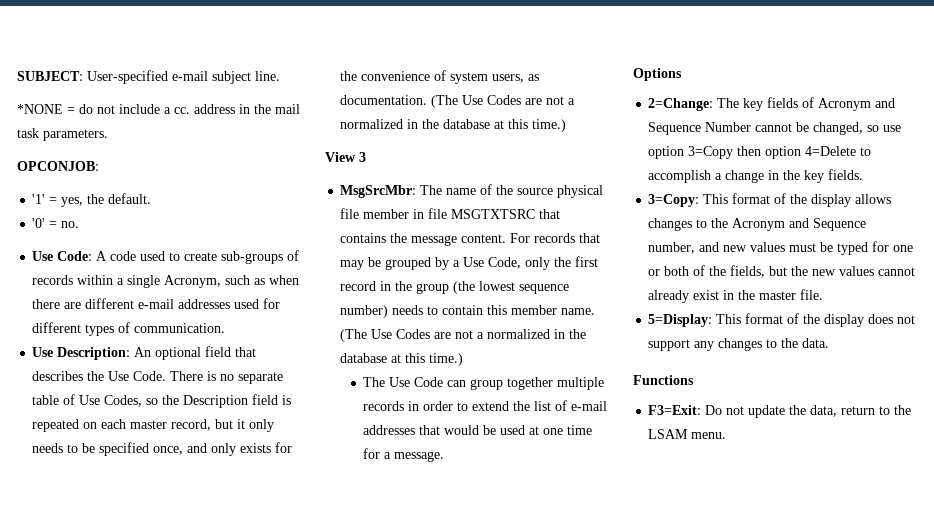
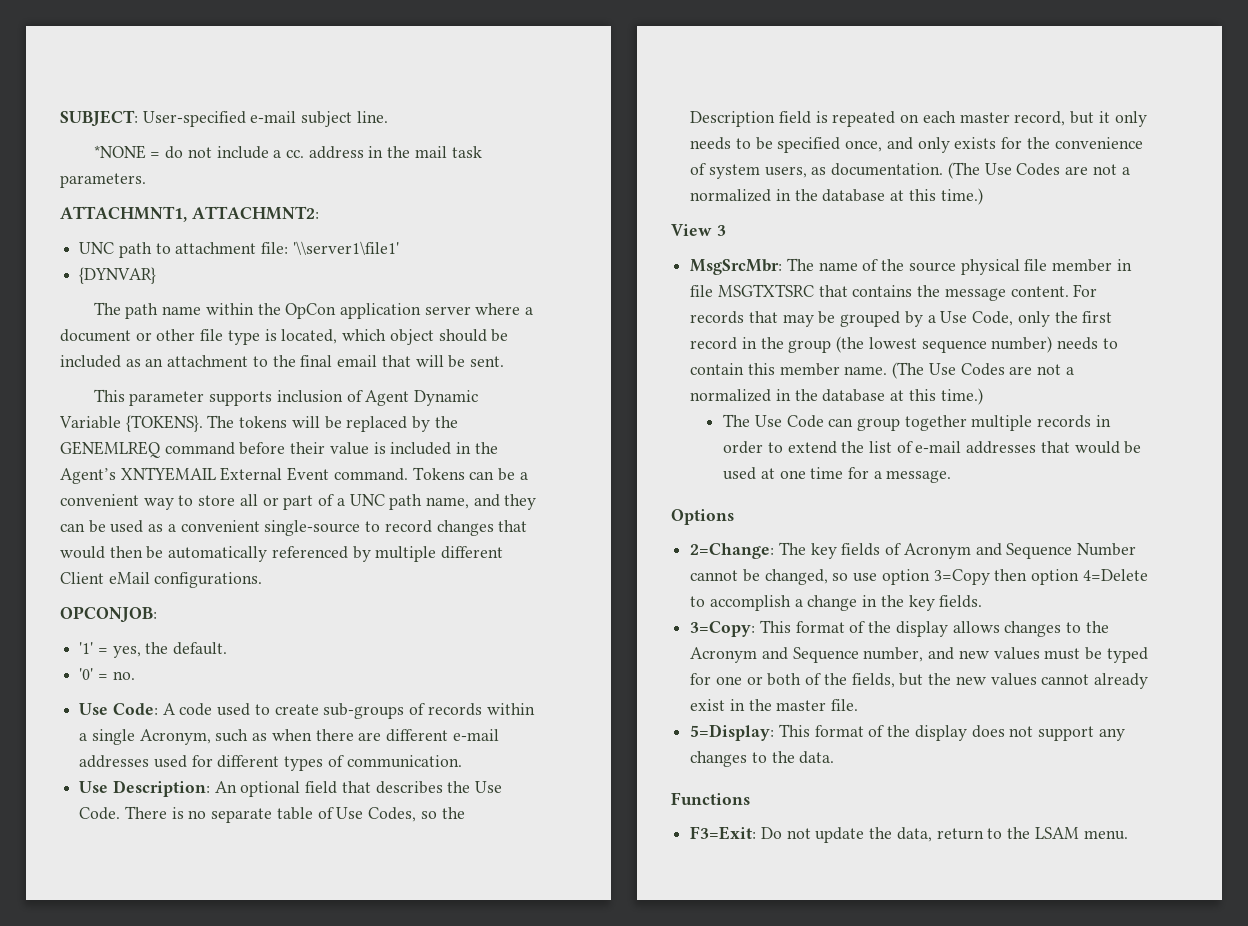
+ ATTACHMNT1, ATTACHMNT2:
+ UNC path to attachment file: '\\server1\file1'
+ {DYNVAR}
+ The path name within the OpCon application server where a document or other file type is located, which object should be included as an attachment to the final email that will be sent.
+ This parameter supports inclusion of Agent Dynamic Variable {TOKENS}. The tokens will be replaced by the GENEMLREQ command before their value is included in the Agent’s XNTYEMAIL External Event command. Tokens can be a convenient way to store all or part of a UNC path name, and they can be used as a convenient single-source to record changes that would then be automatically referenced by multiple different Client eMail configurations.

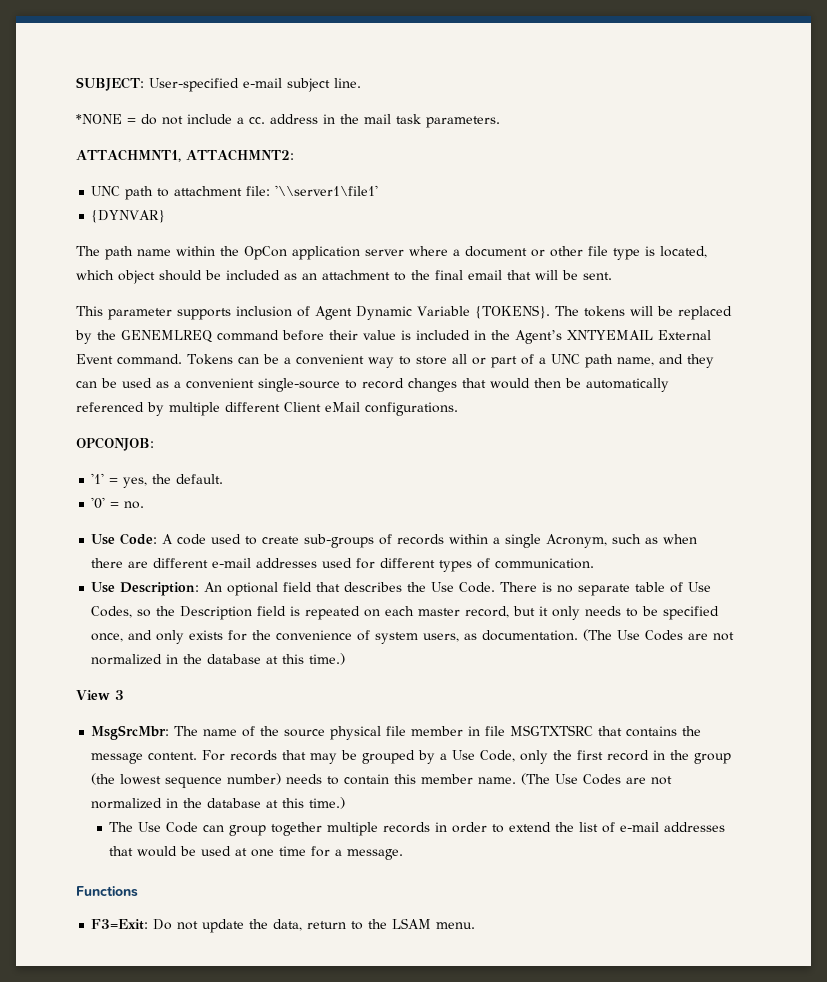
- There is no separate table of Use Codes, so the Description field is repeated on each master record, but it only needs to be specified once, and only exists for the convenience of system users, as documentation. (The Use Codes are not a normalized in the database at this time.)
+ There is no separate table of Use Codes, so the Description field is repeated on each master record, but it only needs to be specified once, and only exists for the convenience of system users, as documentation. (The Use Codes are not normalized in the database at this time.)
- For records that may be grouped by a Use Code, only the first record in the group (the lowest sequence number) needs to contain this member name. (The Use Codes are not a normalized in the database at this time.)
+ For records that may be grouped by a Use Code, only the first record in the group (the lowest sequence number) needs to contain this member name. (The Use Codes are not normalized in the database at this time.)
- Options
- 2=Change: The key fields of Acronym and Sequence Number cannot be changed, so use option 3=Copy then option 4=Delete to accomplish a change in the key fields.
- 3=Copy: This format of the display allows changes to the Acronym and Sequence number, and new values must be typed for one or both of the fields, but the new values cannot already exist in the master file.
- 5=Display: This format of the display does not support any changes to the data.

